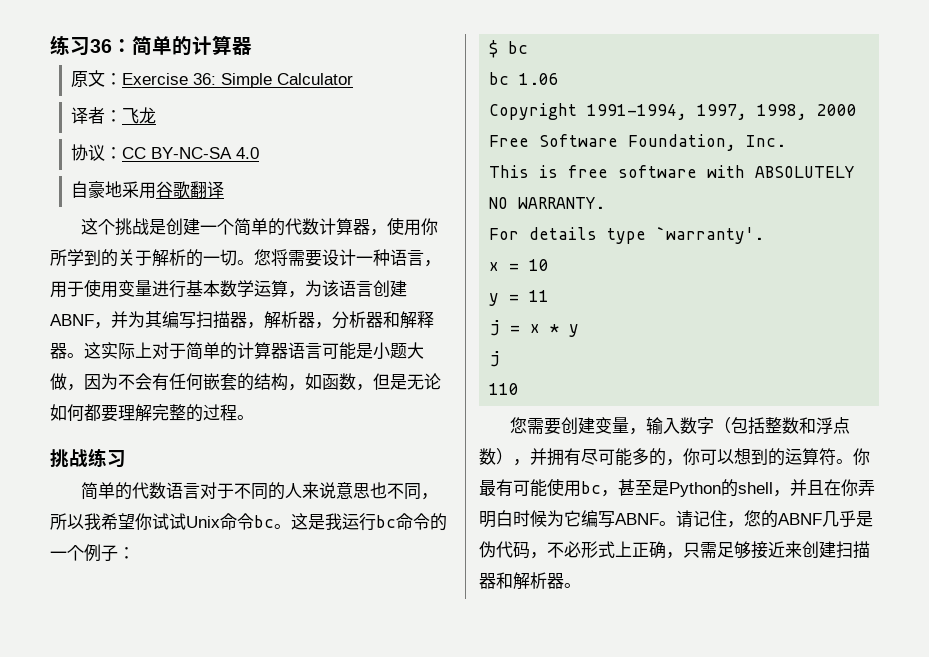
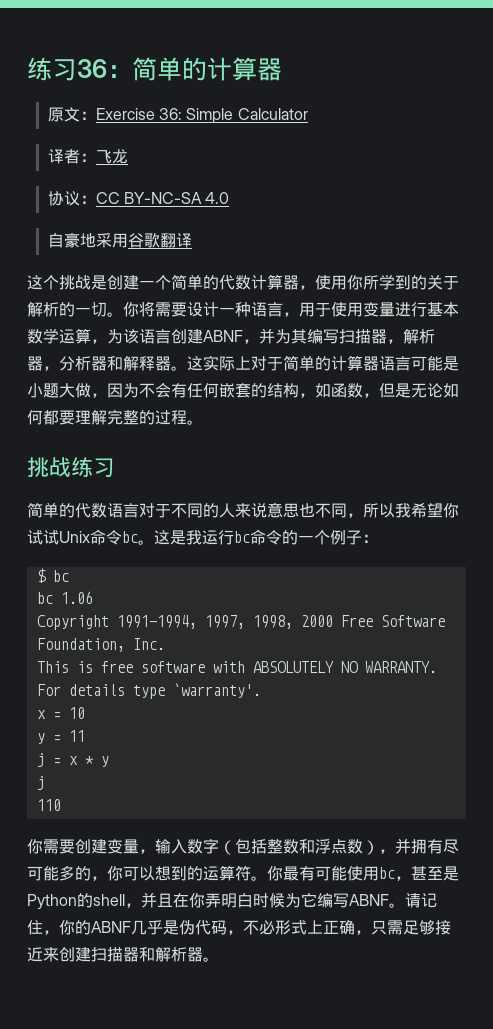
- 您将需要设计一种语言，用于使用变量进行基本数学运算，为该语言创建ABNF，并为其编写扫描器，解析器，分析器和解释器。
+ 你将需要设计一种语言，用于使用变量进行基本数学运算，为该语言创建ABNF，并为其编写扫描器，解析器，分析器和解释器。
- 您需要创建变量，输入数字（包括整数和浮点数），并拥有尽可能多的，你可以想到的运算符。
+ 你需要创建变量，输入数字（包括整数和浮点数），并拥有尽可能多的，你可以想到的运算符。
- 请记住，您的ABNF几乎是伪代码，不必形式上正确，只需足够接近来创建扫描器和解析器。
+ 请记住，你的ABNF几乎是伪代码，不必形式上正确，只需足够接近来创建扫描器和解析器。

